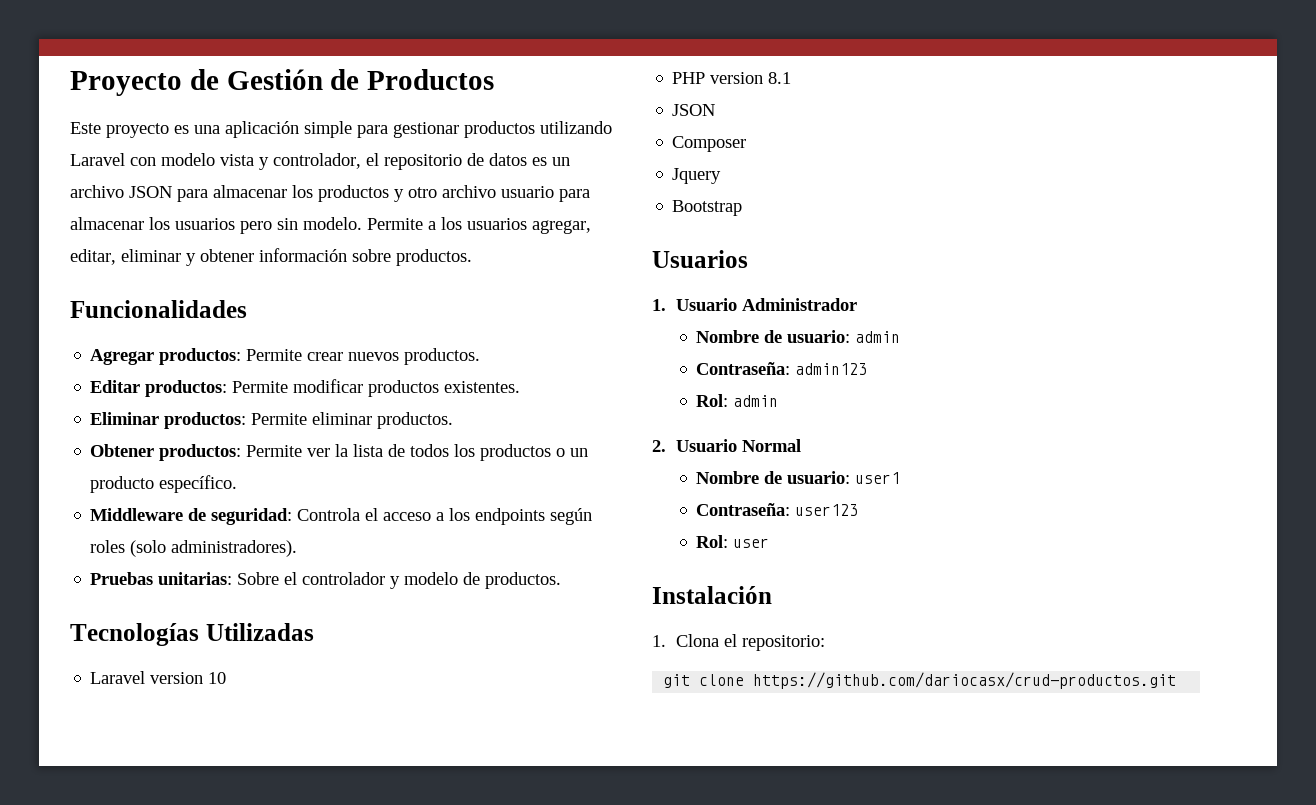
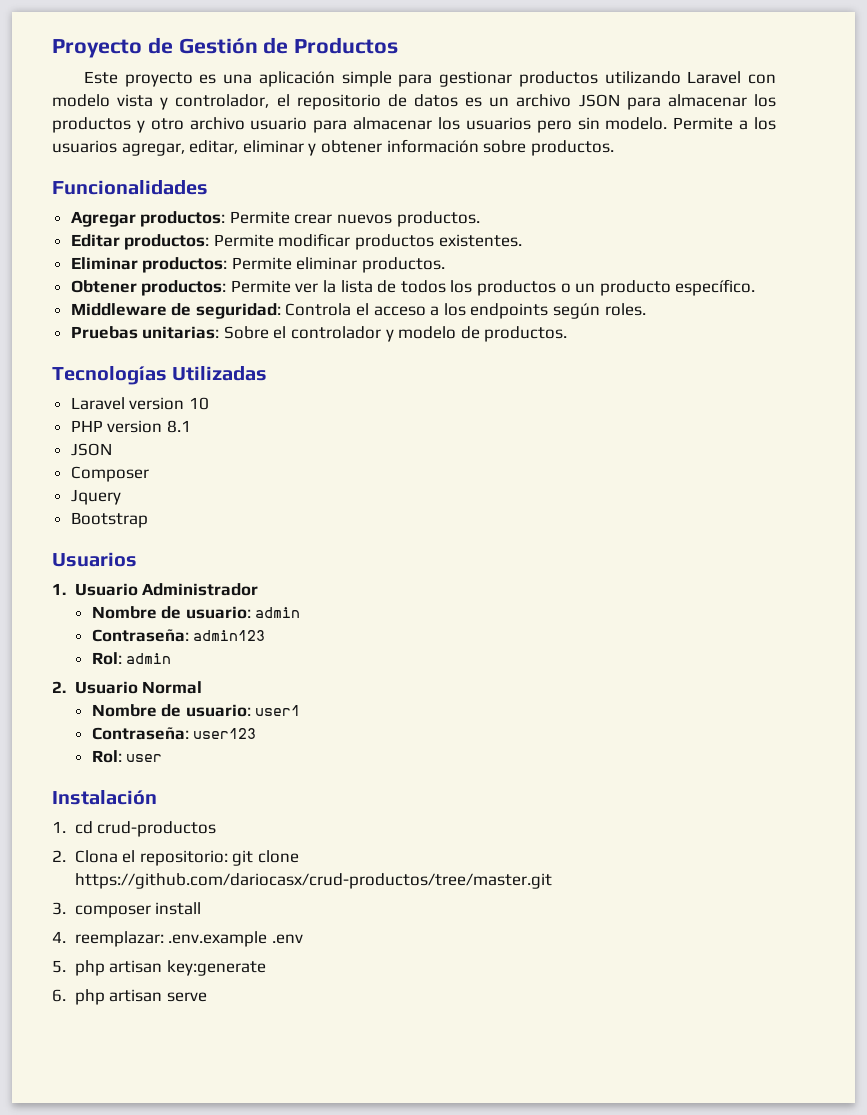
- Middleware de seguridad: Controla el acceso a los endpoints según roles (solo administradores).
+ Middleware de seguridad: Controla el acceso a los endpoints según roles.
- 1. Clona el repositorio:
- git clone https://github.com/dariocasx/crud-productos.git
+ 1. cd crud-productos
+ 2. Clona el repositorio: git clone https://github.com/dariocasx/crud-productos/tree/master.git
+ 3. composer install
+ 4. reemplazar: .env.example .env
+ 5. php artisan key:generate
+ 6. php artisan serve

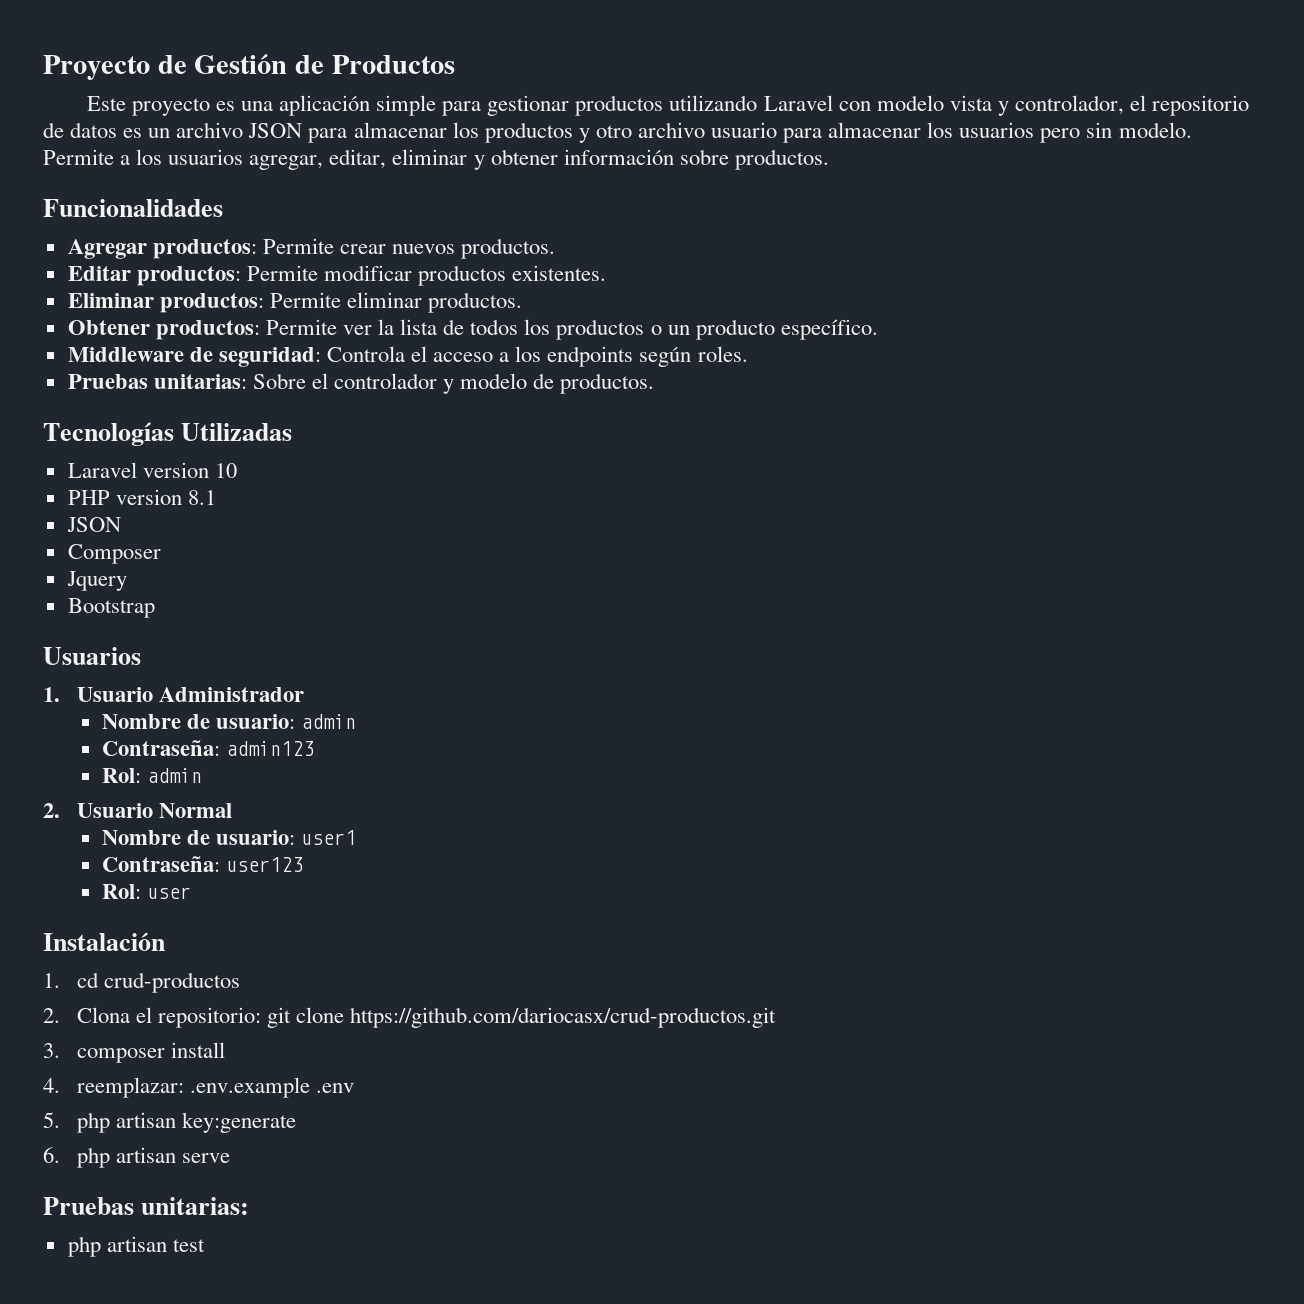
- 2. Clona el repositorio: git clone https://github.com/dariocasx/crud-productos/tree/master.git
+ 2. Clona el repositorio: git clone https://github.com/dariocasx/crud-productos.git
  6. php artisan serve
+ Pruebas unitarias:
+ php artisan test

